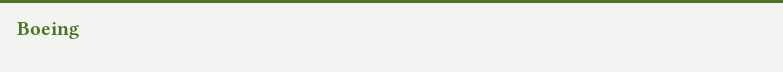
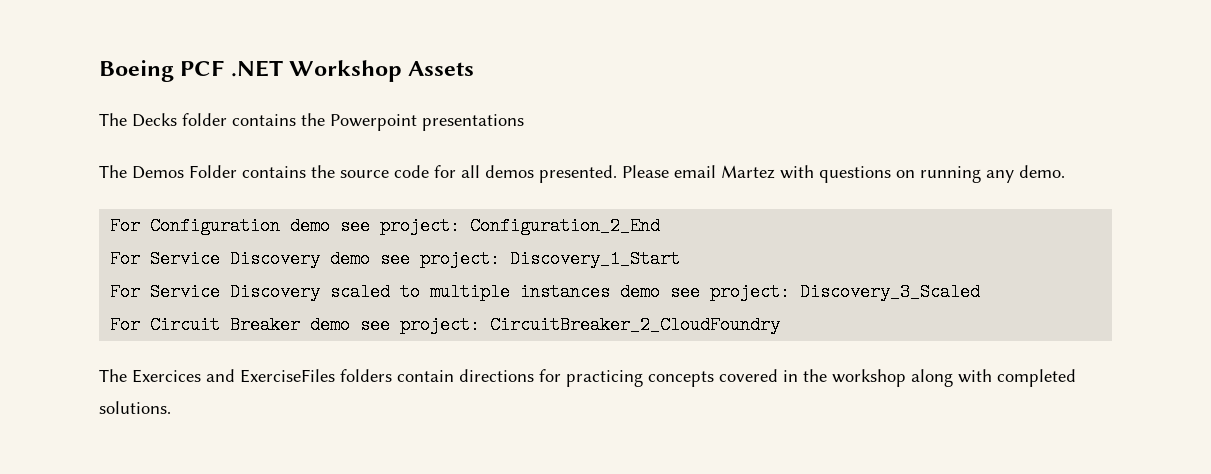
- Boeing
+ Boeing PCF .NET Workshop Assets
+ The Decks folder contains the Powerpoint presentations
+ The Demos Folder contains the source code for all demos presented. Please email Martez with questions on running any demo.
+ For Configuration demo see project: Configuration_2_End
+ For Service Discovery demo see project: Discovery_1_Start
+ For Service Discovery scaled to multiple instances demo see project: Discovery_3_Scaled
+ For Circuit Breaker demo see project: CircuitBreaker_2_CloudFoundry
+ The Exercices and ExerciseFiles folders contain directions for practicing concepts covered in the workshop along with completed solutions.

